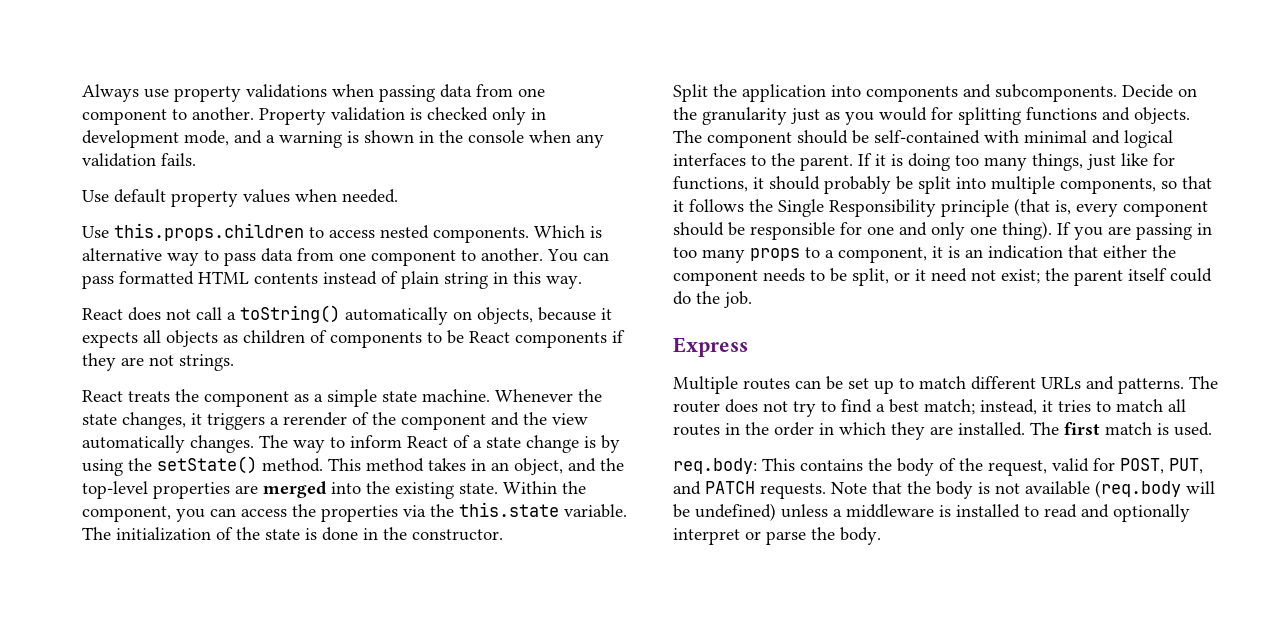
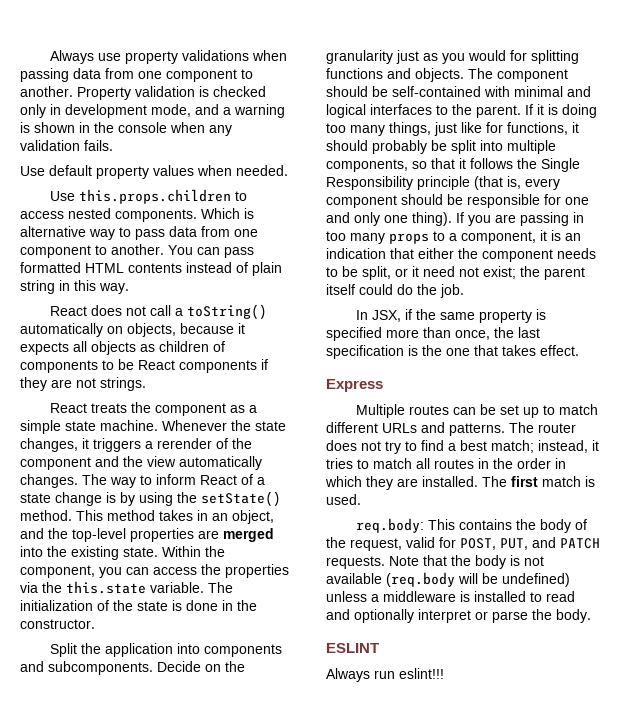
+ In JSX, if the same property is specified more than once, the last specification is the one that takes effect.
+ ESLINT
+ Always run eslint!!!

